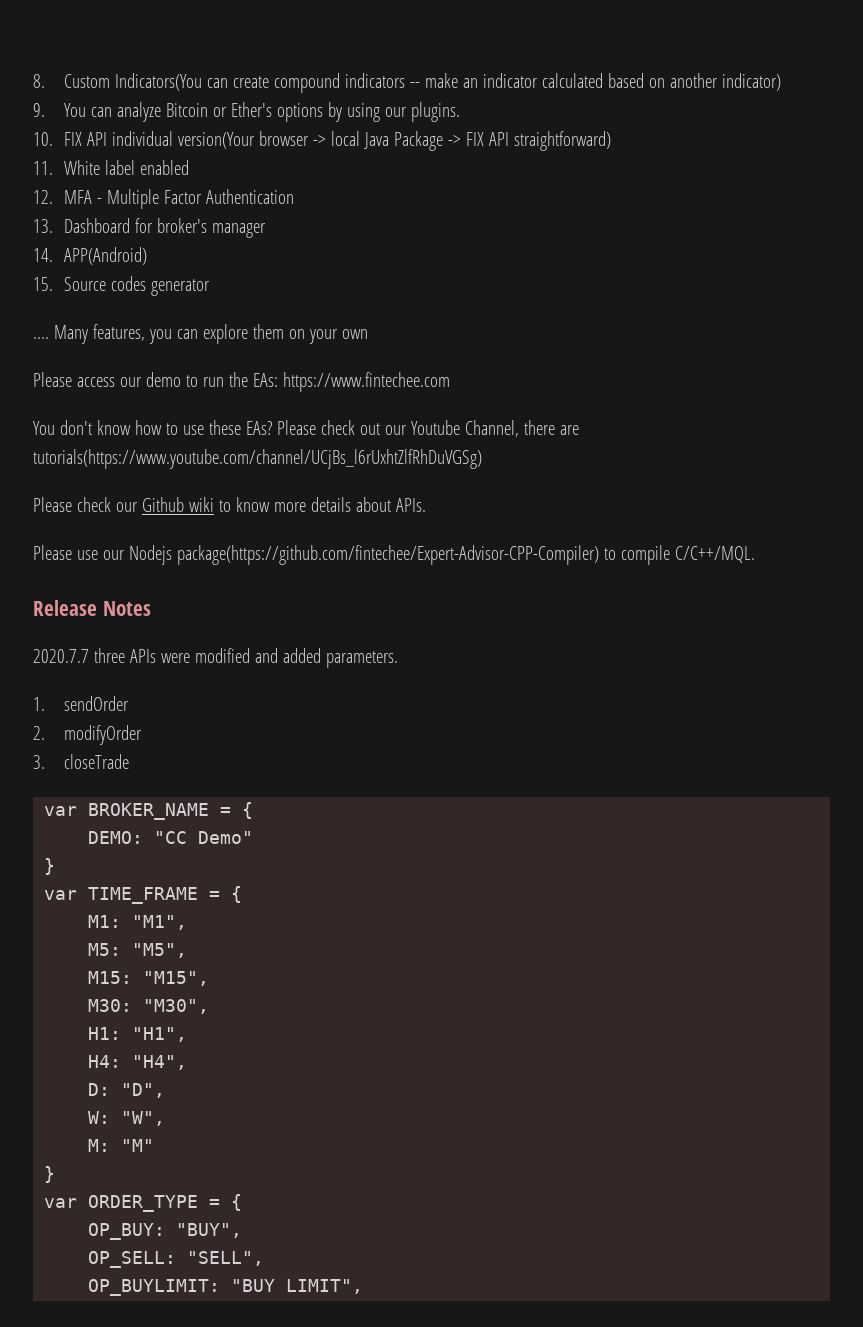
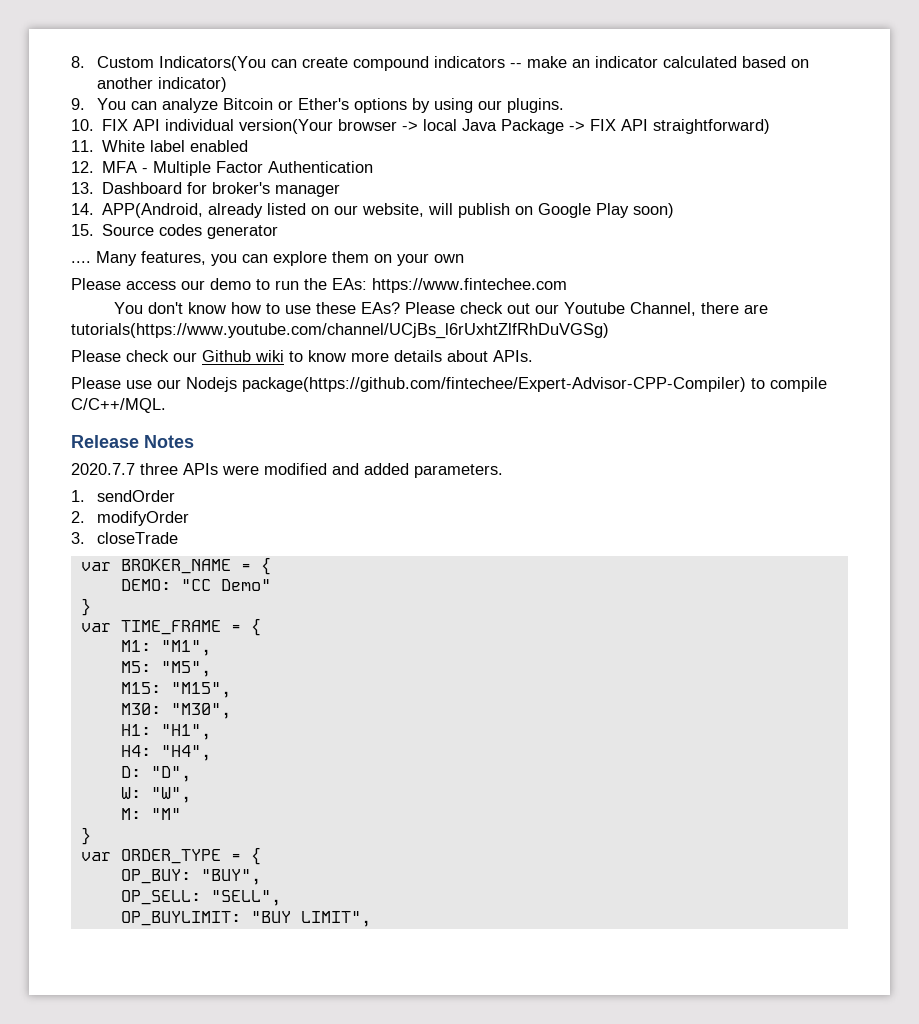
- 14. APP(Android)
+ 14. APP(Android, already listed on our website, will publish on Google Play soon)

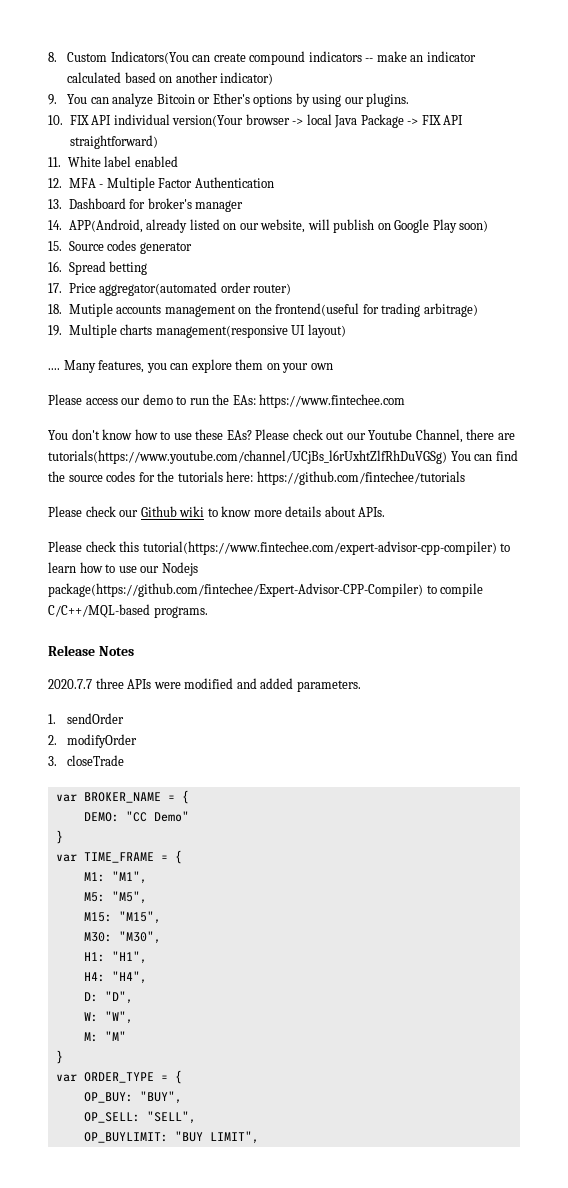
+ 16. Spread betting
+ 17. Price aggregator(automated order router)
+ 18. Mutiple accounts management on the frontend(useful for trading arbitrage)
+ 19. Multiple charts management(responsive UI layout)
- Please check out our Youtube Channel, there are tutorials(https://www.youtube.com/channel/UCjBs_l6rUxhtZlfRhDuVGSg)
+ Please check out our Youtube Channel, there are tutorials(https://www.youtube.com/channel/UCjBs_l6rUxhtZlfRhDuVGSg) You can find the source codes for the tutorials here: https://github.com/fintechee/tutorials
- Please use our Nodejs package(https://github.com/fintechee/Expert-Advisor-CPP-Compiler) to compile C/C++/MQL.
+ Please check this tutorial(https://www.fintechee.com/expert-advisor-cpp-compiler) to learn how to use our Nodejs package(https://github.com/fintechee/Expert-Advisor-CPP-Compiler) to compile C/C++/MQL-based programs.

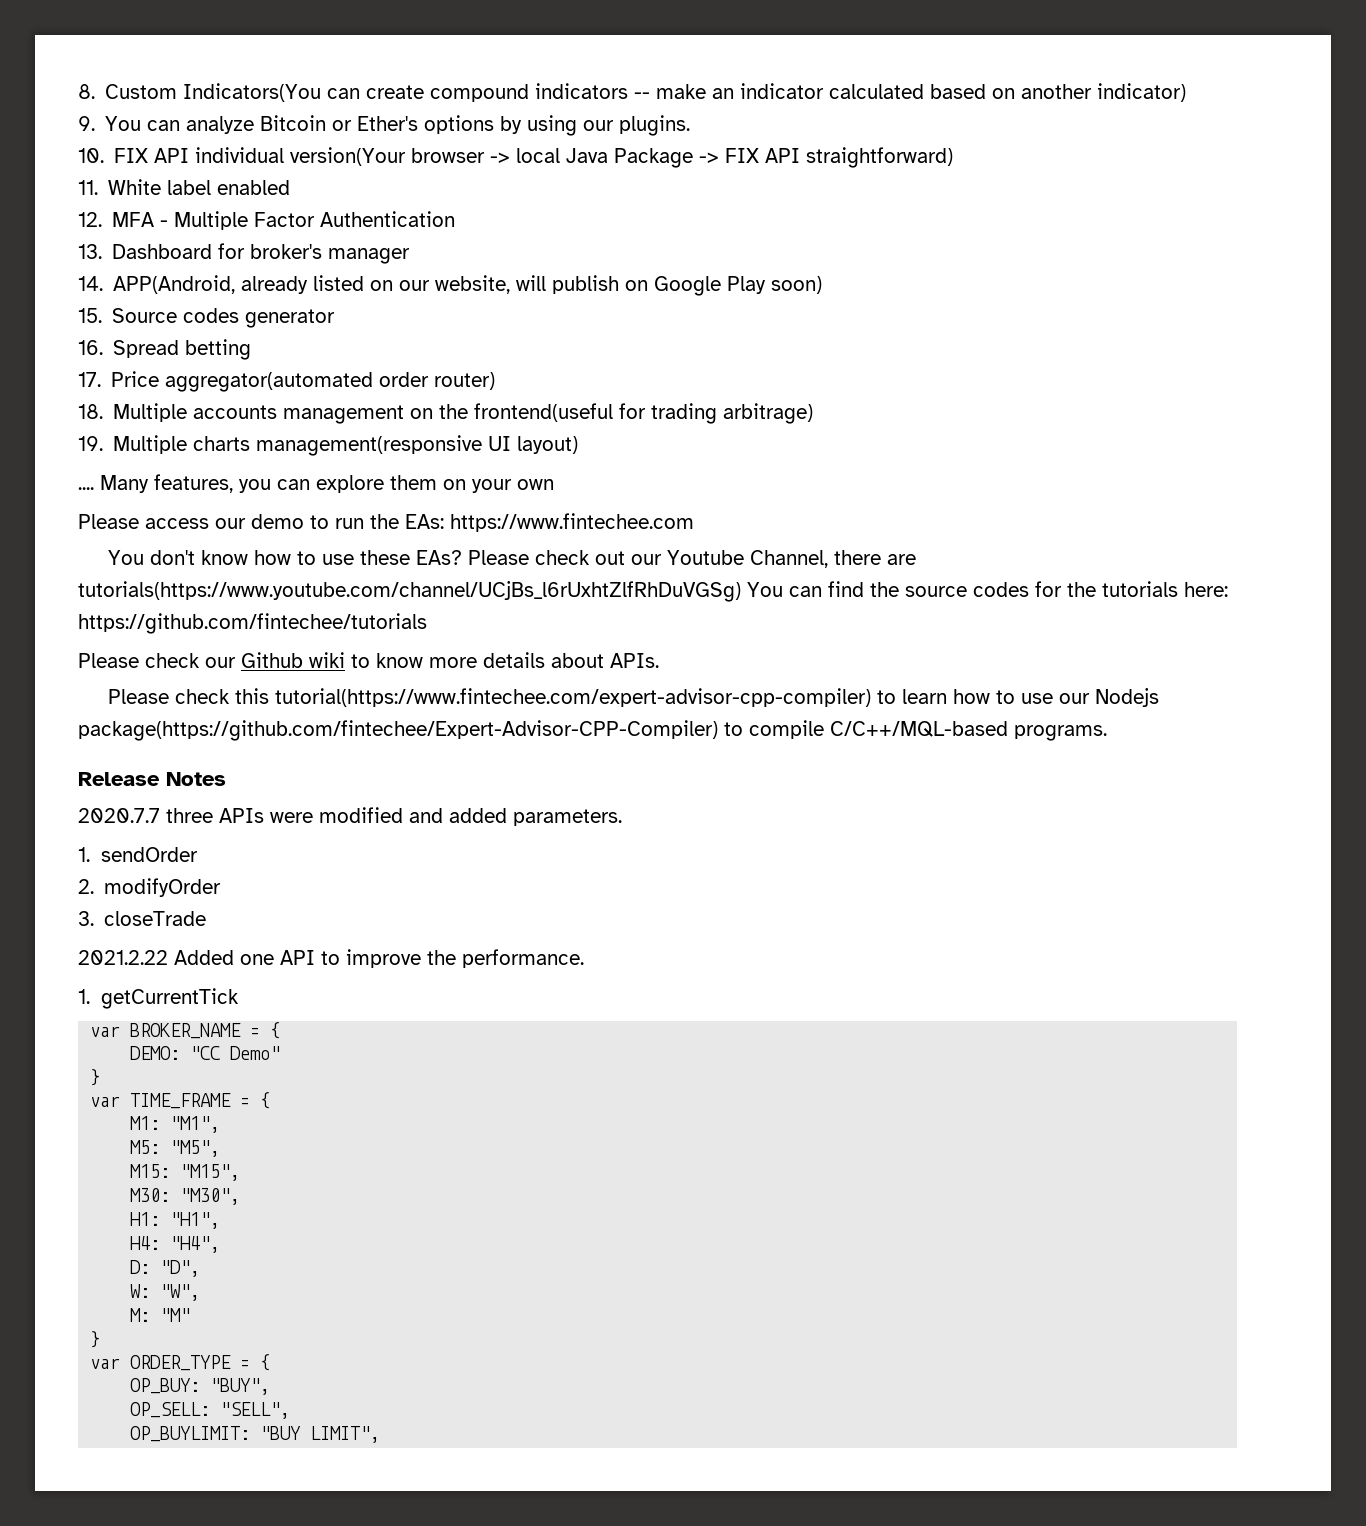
- 18. Mutiple accounts management on the frontend(useful for trading arbitrage)
+ 18. Multiple accounts management on the frontend(useful for trading arbitrage)
+ 2021.2.22 Added one API to improve the performance.
+ 1. getCurrentTick

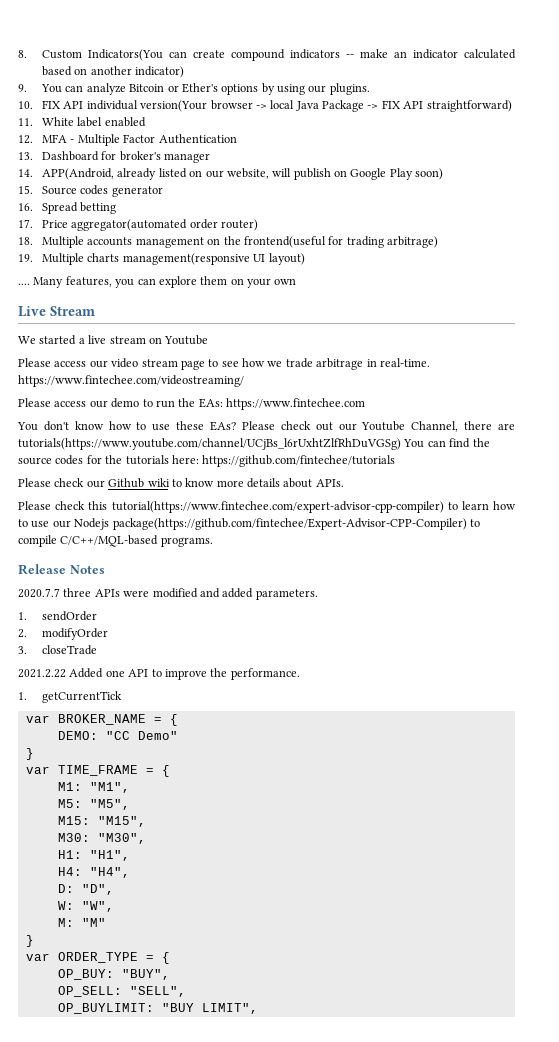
+ Live Stream
+ We started a live stream on Youtube
+ Please access our video stream page to see how we trade arbitrage in real-time. https://www.fintechee.com/videostreaming/

